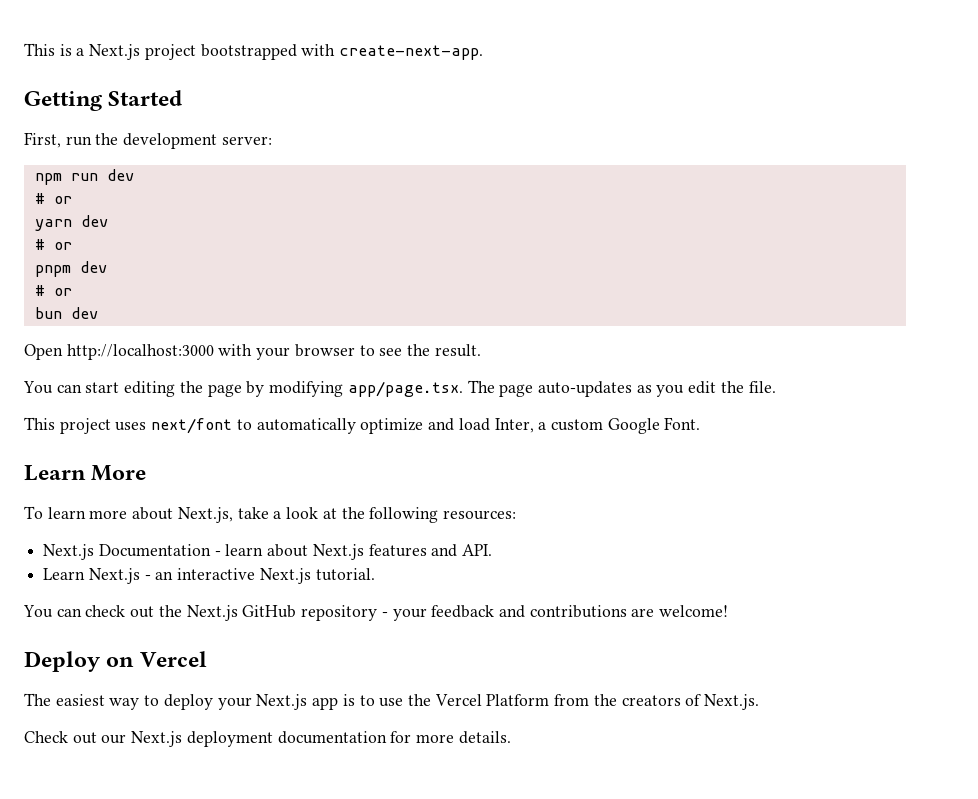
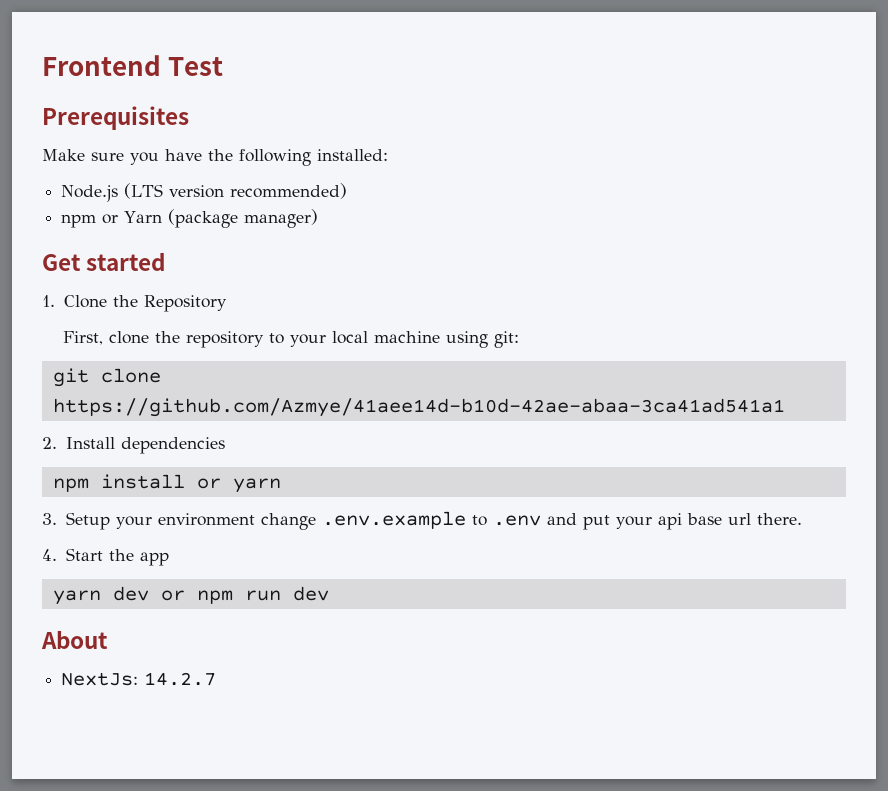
- This is a Next.js project bootstrapped with create-next-app.
- Getting Started
- First, run the development server:
- npm run dev
- # or
- yarn dev
- # or
- pnpm dev
- # or
- bun dev
- Open http://localhost:3000 with your browser to see the result.
- You can start editing the page by modifying app/page.tsx. The page auto-updates as you edit the file.
- This project uses next/font to automatically optimize and load Inter, a custom Google Font.
- Learn More
- To learn more about Next.js, take a look at the following resources:
- Next.js Documentation - learn about Next.js features and API.
- Learn Next.js - an interactive Next.js tutorial.
- You can check out the Next.js GitHub repository - your feedback and contributions are welcome!
- Deploy on Vercel
- The easiest way to deploy your Next.js app is to use the Vercel Platform from the creators of Next.js.
- Check out our Next.js deployment documentation for more details.
+ Frontend Test
+ Prerequisites
+ Make sure you have the following installed:
+ Node.js (LTS version recommended)
+ npm or Yarn (package manager)
+ Get started
+ 1. Clone the Repository
+ First, clone the repository to your local machine using git:
+ git clone https://github.com/Azmye/41aee14d-b10d-42ae-abaa-3ca41ad541a1
+ 2. Install dependencies
+ npm install or yarn
+ 3. Setup your environment change .env.example to .env and put your api base url there.
+ 4. Start the app
+ yarn dev or npm run dev
+ About
+ NextJs: 14.2.7

